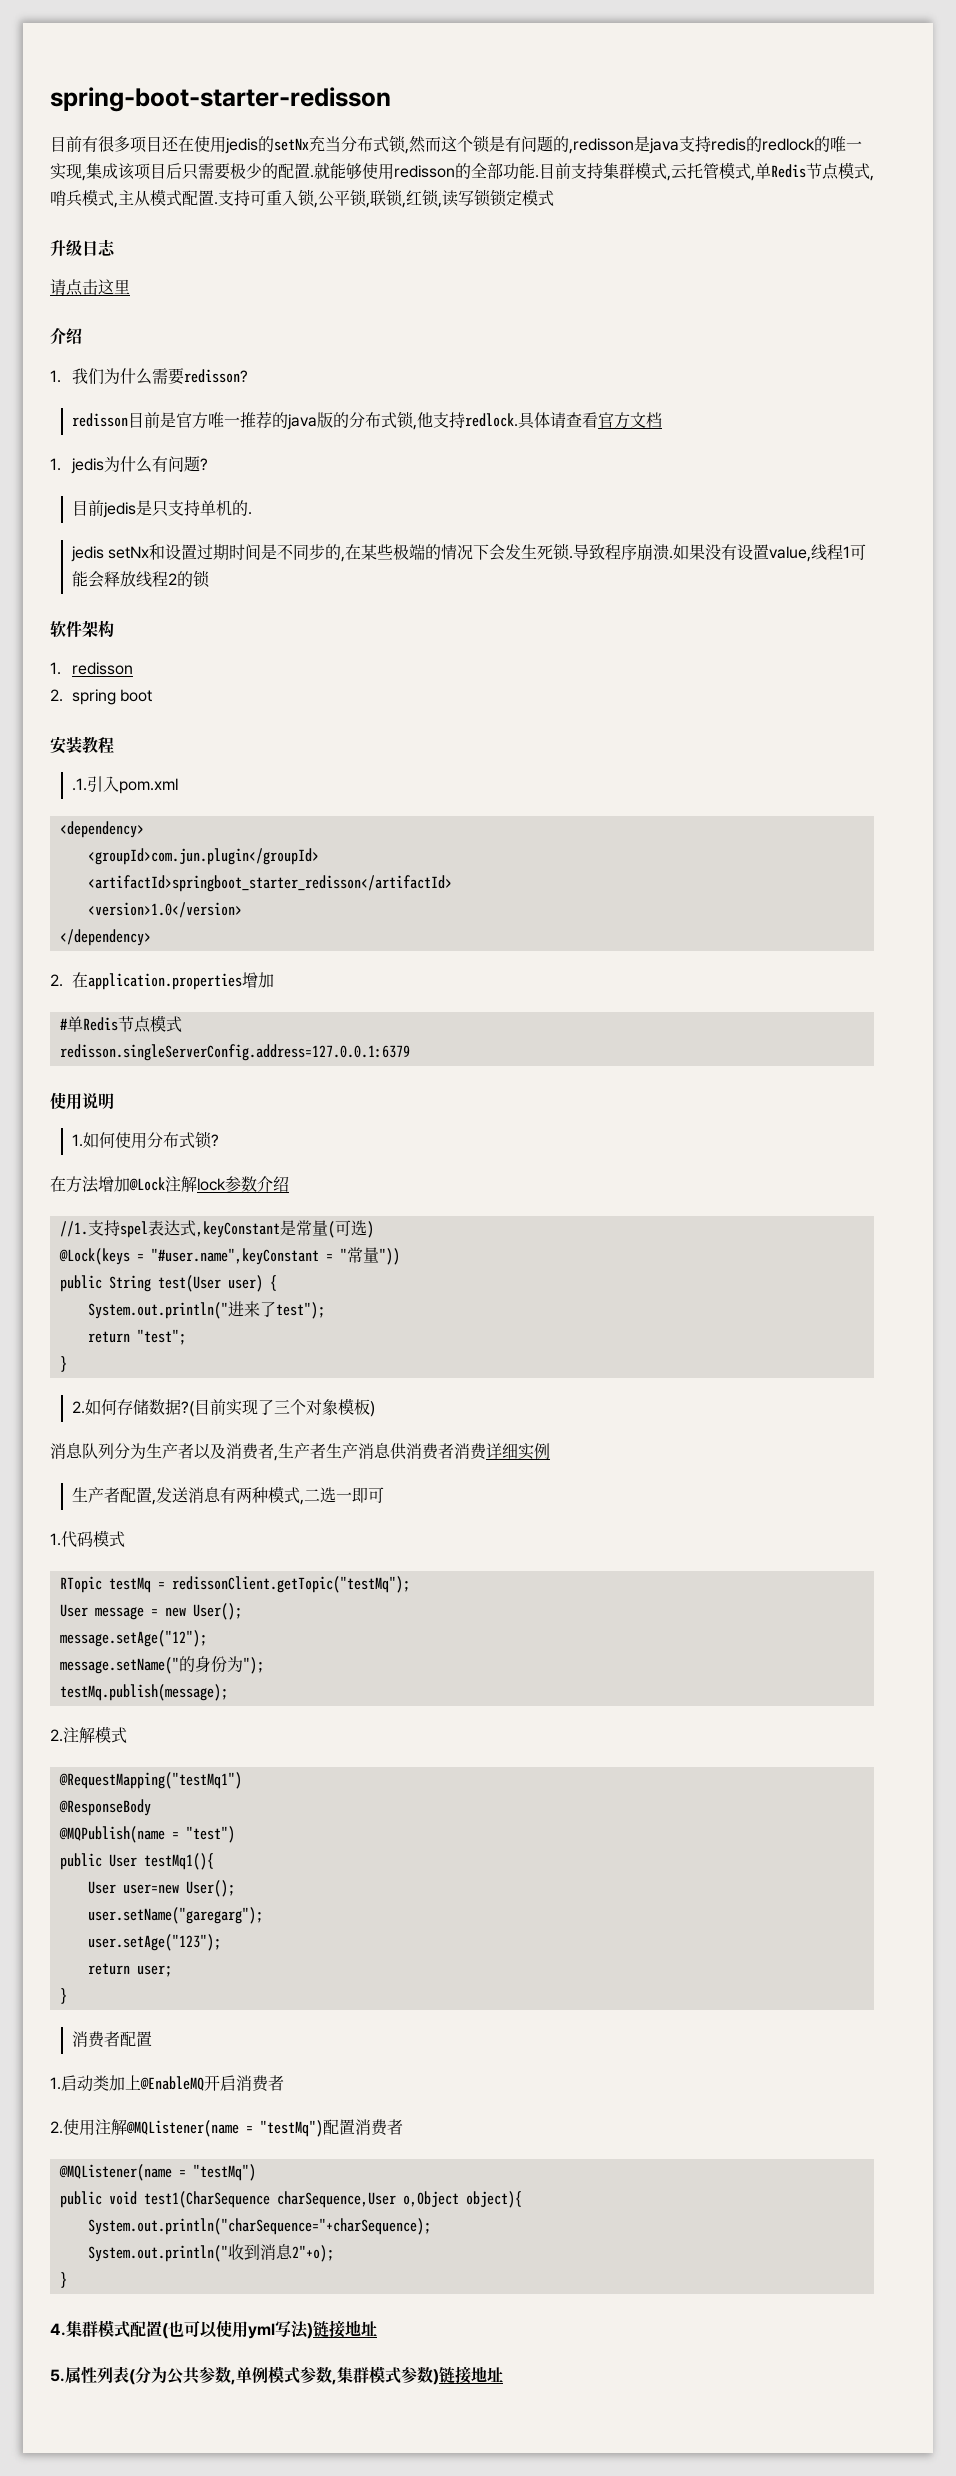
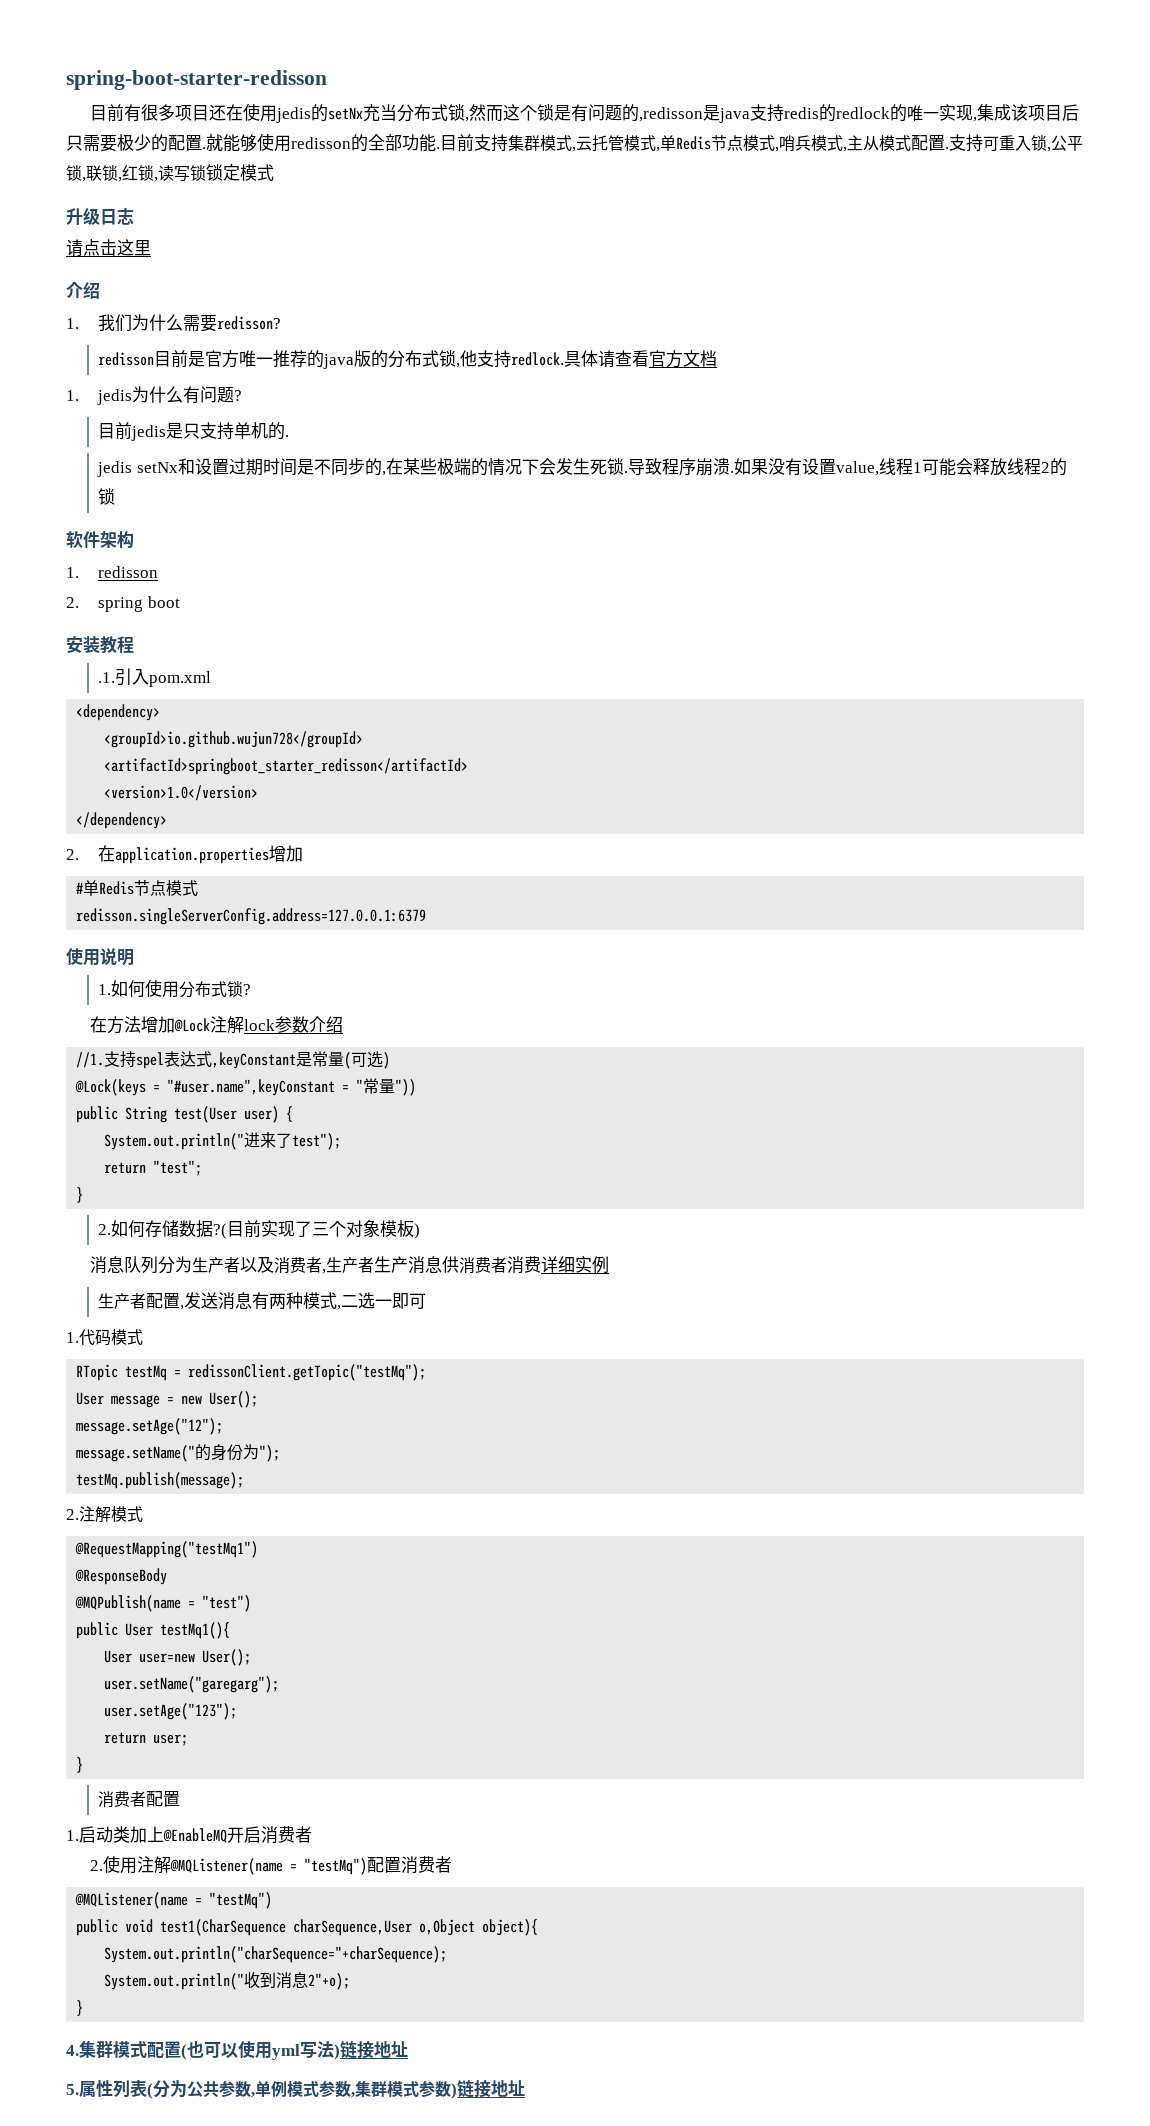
- <groupId>com.jun.plugin</groupId>
+ <groupId>io.github.wujun728</groupId>

